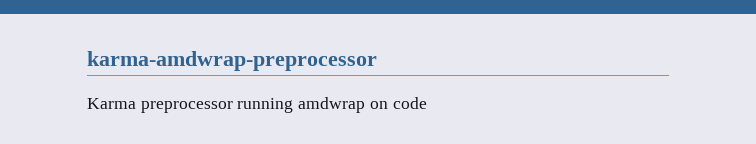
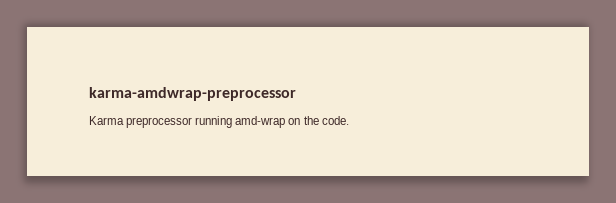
- Karma preprocessor running amdwrap on code
+ Karma preprocessor running amd-wrap on the code.

